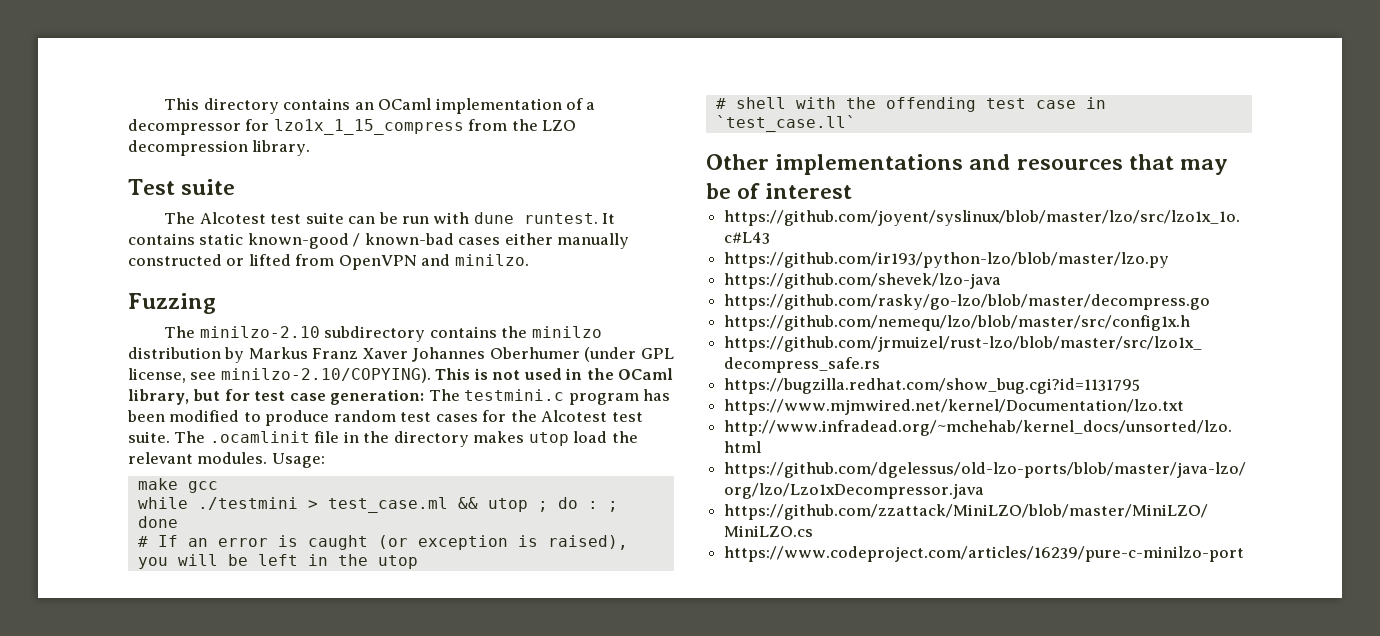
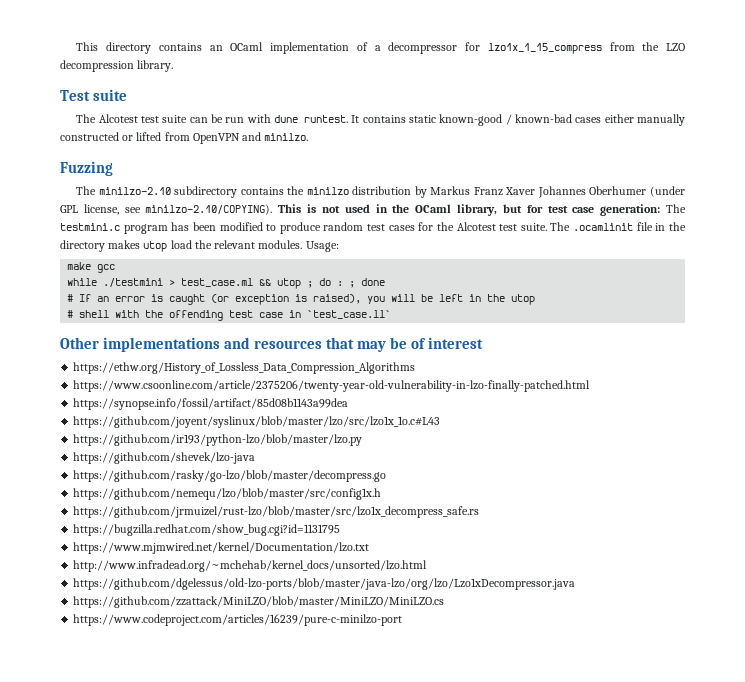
+ https://ethw.org/History_of_Lossless_Data_Compression_Algorithms
+ https://www.csoonline.com/article/2375206/twenty-year-old-vulnerability-in-lzo-finally-patched.html
+ https://synopse.info/fossil/artifact/85d08b1143a99dea

